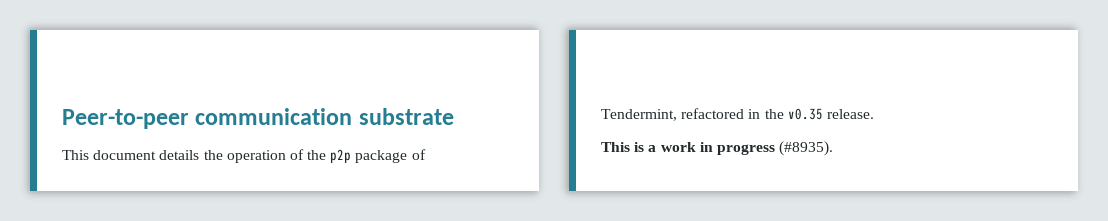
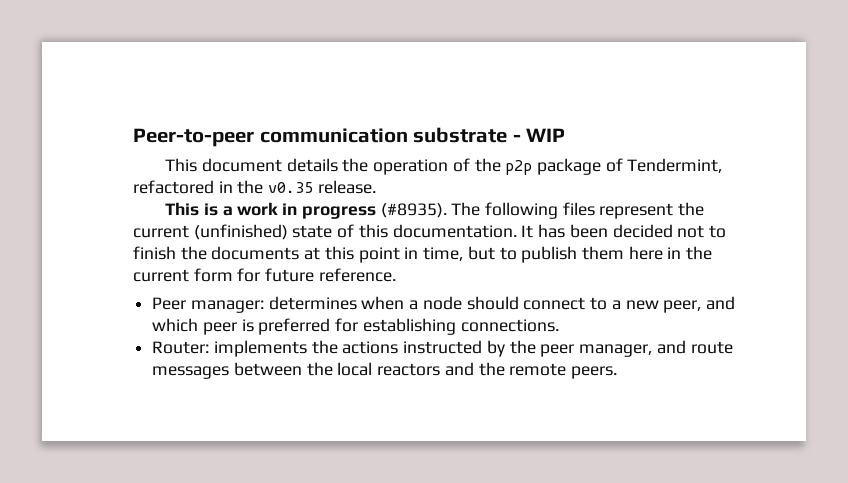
- Peer-to-peer communication substrate
+ Peer-to-peer communication substrate - WIP
+ The following files represent the current (unfinished) state of this documentation. It has been decided not to finish the documents at this point in time, but to publish them here in the current form for future reference.
+ Peer manager: determines when a node should connect to a new peer, and which peer is preferred for establishing connections.
+ Router: implements the actions instructed by the peer manager, and route messages between the local reactors and the remote peers.

